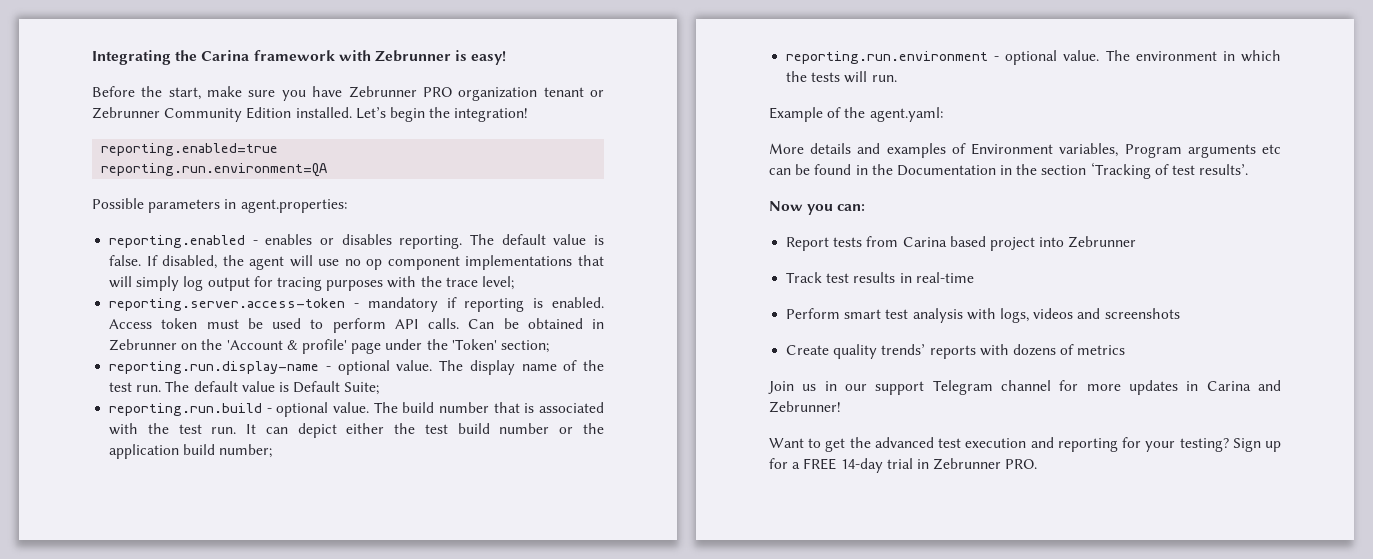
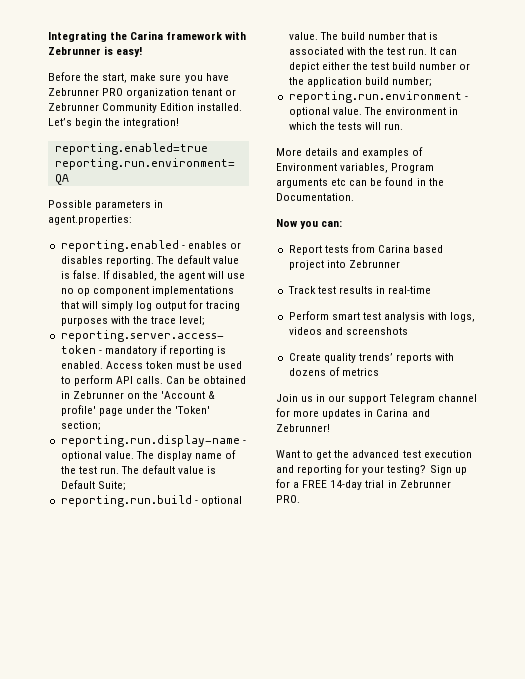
- Example of the agent.yaml:
- More details and examples of Environment variables, Program arguments etc can be found in the Documentation in the section ‘Tracking of test results’.
+ More details and examples of Environment variables, Program arguments etc can be found in the Documentation.

